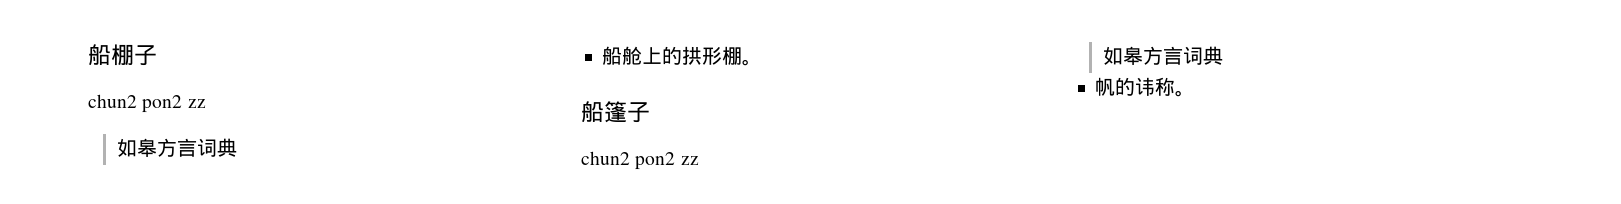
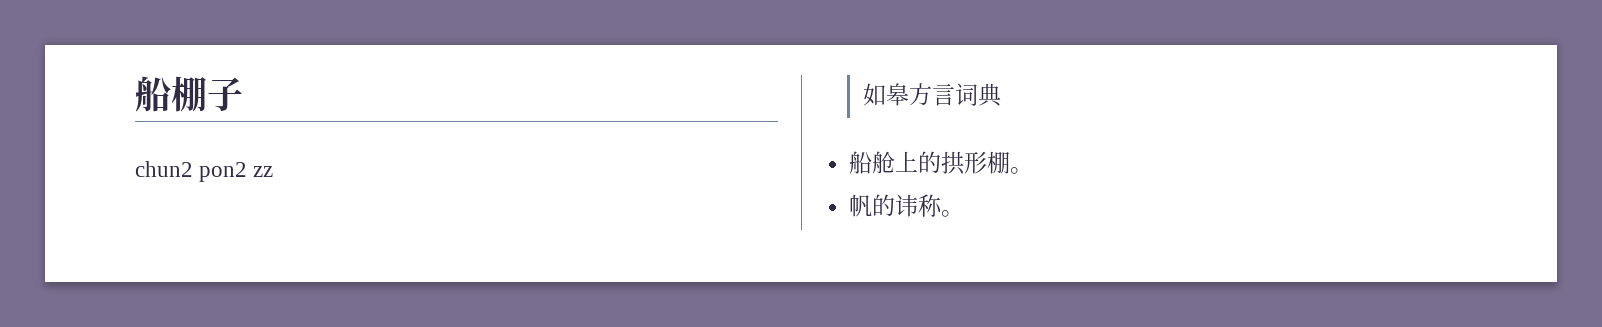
- 船篷子
- chun2 pon2 zz
- 如皋方言词典

